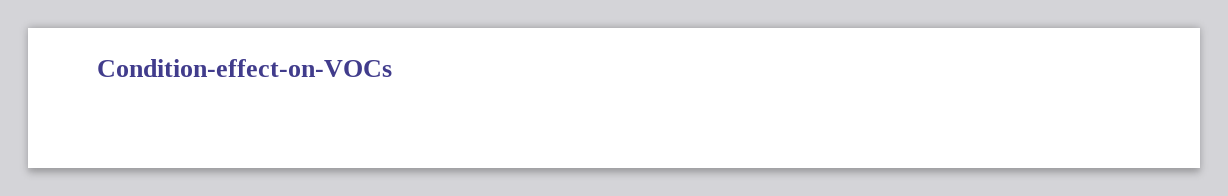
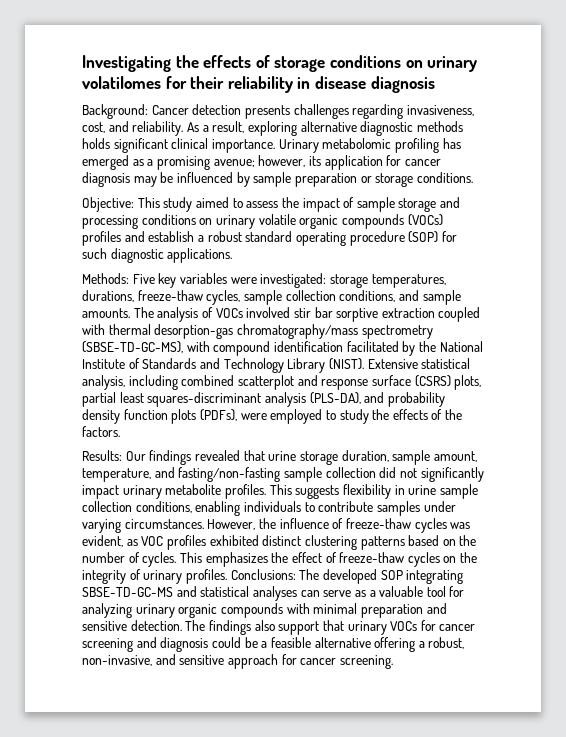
- Condition-effect-on-VOCs
+ Investigating the effects of storage conditions on urinary volatilomes for their reliability in disease diagnosis
+ Background: Cancer detection presents challenges regarding invasiveness, cost, and reliability. As a result, exploring alternative diagnostic methods holds significant clinical importance. Urinary metabolomic profiling has emerged as a promising avenue; however, its application for cancer diagnosis may be influenced by sample preparation or storage conditions.
+ Objective: This study aimed to assess the impact of sample storage and processing conditions on urinary volatile organic compounds (VOCs) profiles and establish a robust standard operating procedure (SOP) for such diagnostic applications.
+ Methods: Five key variables were investigated: storage temperatures, durations, freeze-thaw cycles, sample collection conditions, and sample amounts. The analysis of VOCs involved stir bar sorptive extraction coupled with thermal desorption-gas chromatography/mass spectrometry (SBSE-TD-GC-MS), with compound identification facilitated by the National Institute of Standards and Technology Library (NIST). Extensive statistical analysis, including combined scatterplot and response surface (CSRS) plots, partial least squares-discriminant analysis (PLS-DA), and probability density function plots (PDFs), were employed to study the effects of the factors.
+ Results: Our findings revealed that urine storage duration, sample amount, temperature, and fasting/non-fasting sample collection did not significantly impact urinary metabolite profiles. This suggests flexibility in urine sample collection conditions, enabling individuals to contribute samples under varying circumstances. However, the influence of freeze-thaw cycles was evident, as VOC profiles exhibited distinct clustering patterns based on the number of cycles. This emphasizes the effect of freeze-thaw cycles on the integrity of urinary profiles. Conclusions: The developed SOP integrating SBSE-TD-GC-MS and statistical analyses can serve as a valuable tool for analyzing urinary organic compounds with minimal preparation and sensitive detection. The findings also support that urinary VOCs for cancer screening and diagnosis could be a feasible alternative offering a robust, non-invasive, and sensitive approach for cancer screening.

